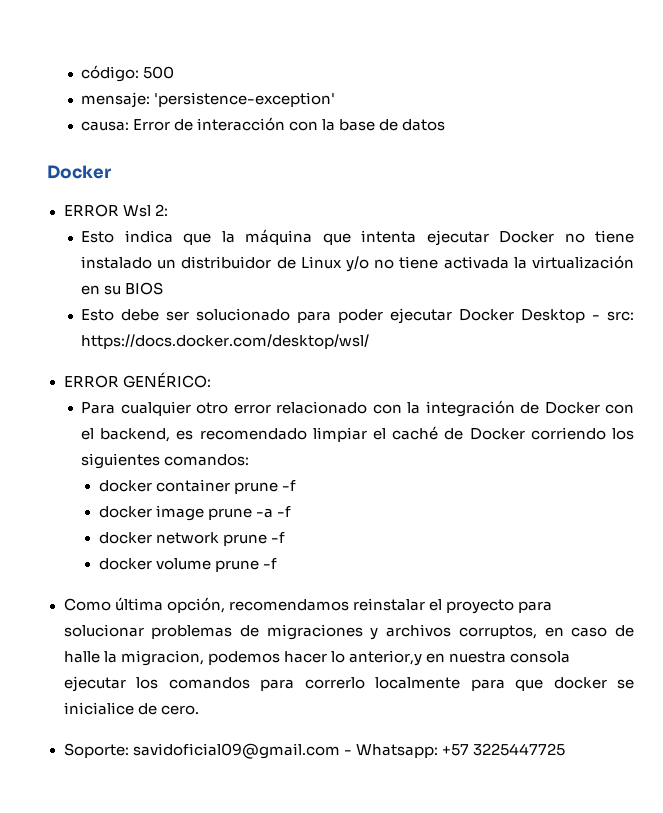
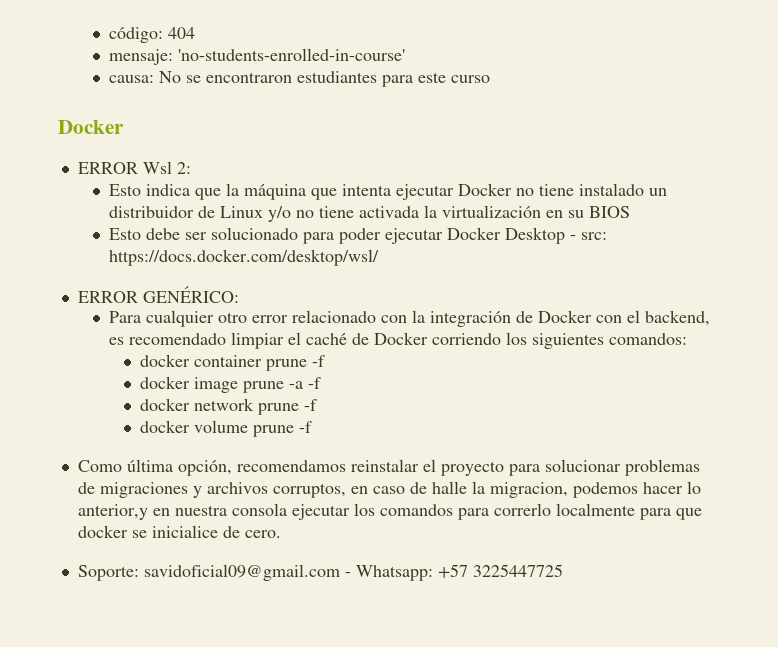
- código: 500
+ código: 404
- mensaje: 'persistence-exception'
+ mensaje: 'no-students-enrolled-in-course'
- causa: Error de interacción con la base de datos
+ causa: No se encontraron estudiantes para este curso

